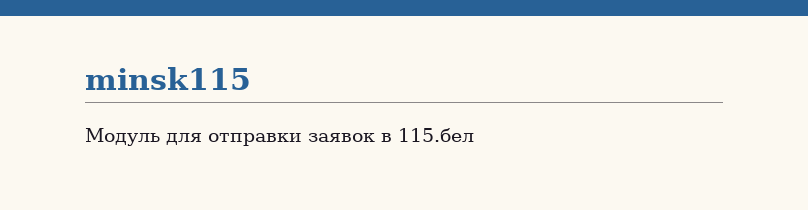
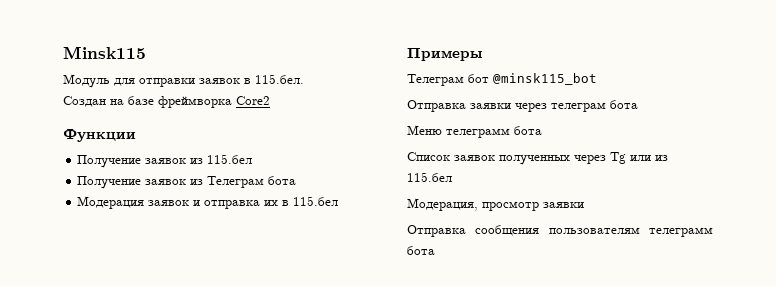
- minsk115
+ Minsk115
- Модуль для отправки заявок в 115.бел
+ Модуль для отправки заявок в 115.бел.
+ Создан на базе фреймворка Core2
+ Функции
+ Получение заявок из 115.бел
+ Получение заявок из Телеграм бота
+ Модерация заявок и отправка их в 115.бел
+ Примеры
+ Телеграм бот @minsk115_bot
+ Отправка заявки через телеграм бота
+ Меню телеграмм бота
+ Список заявок полученных через Tg или из 115.бел
+ Модерация, просмотр заявки
+ Отправка сообщения пользователям телеграмм бота

